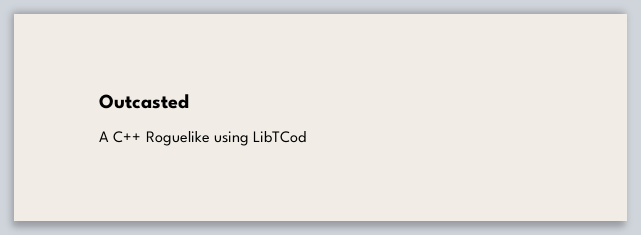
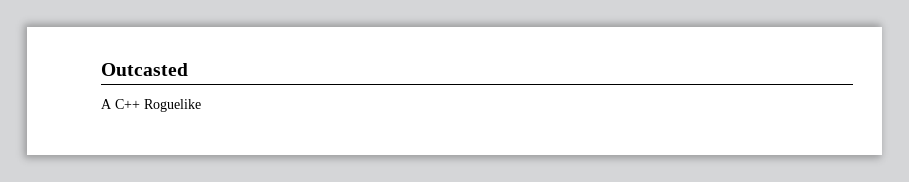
- A C++ Roguelike using LibTCod
+ A C++ Roguelike

